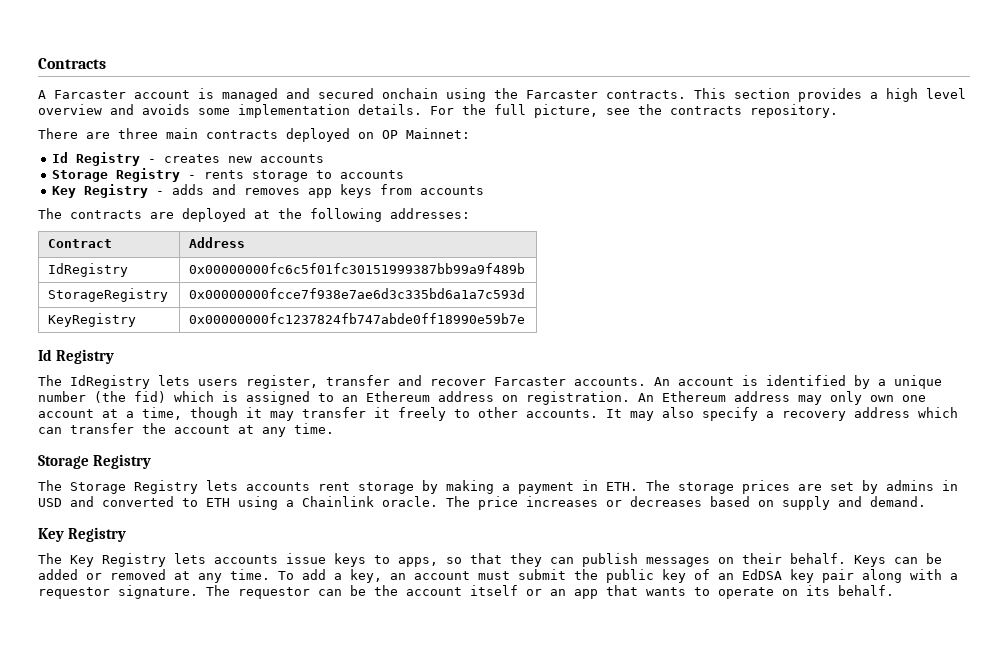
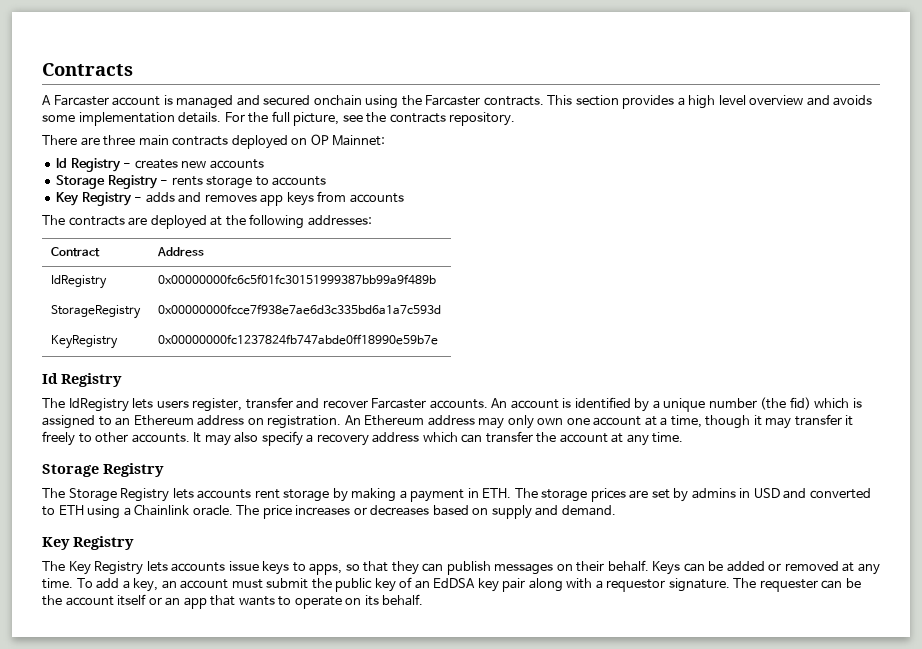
- The requestor can be the account itself or an app that wants to operate on its behalf.
+ The requester can be the account itself or an app that wants to operate on its behalf.

